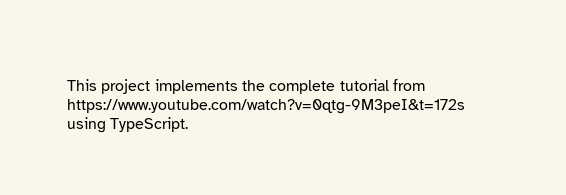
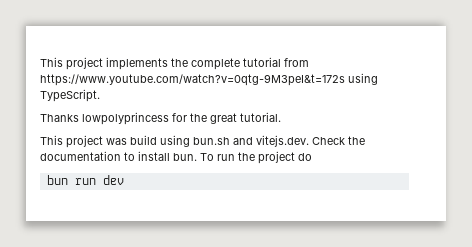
+ Thanks lowpolyprincess for the great tutorial.
+ This project was build using bun.sh and vitejs.dev. Check the documentation to install bun. To run the project do
+ bun run dev

